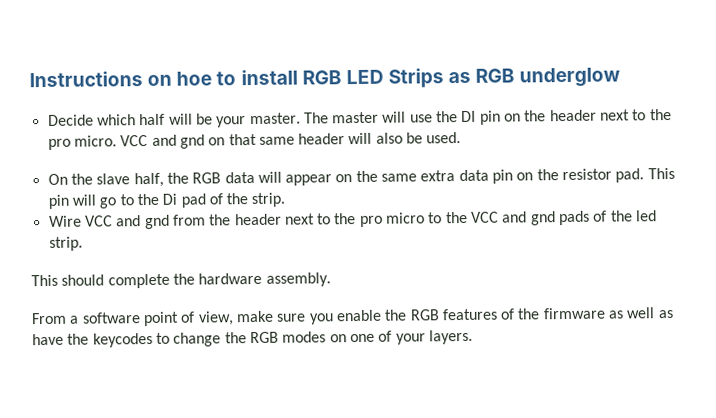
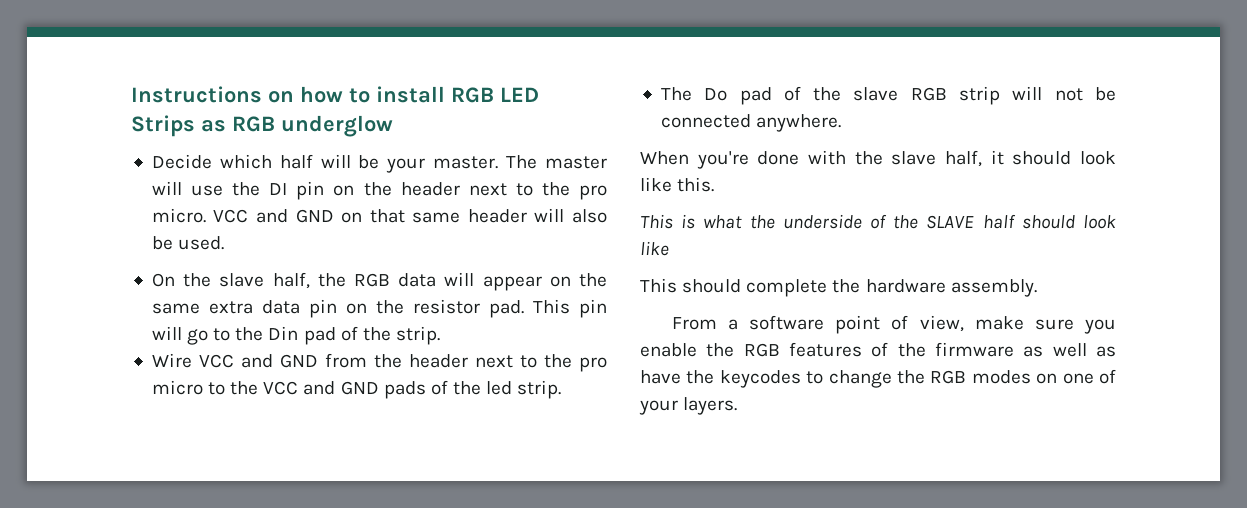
- Instructions on hoe to install RGB LED Strips as RGB underglow
+ Instructions on how to install RGB LED Strips as RGB underglow
- VCC and gnd on that same header will also be used.
+ VCC and GND on that same header will also be used.
- This pin will go to the Di pad of the strip.
+ This pin will go to the Din pad of the strip.
- Wire VCC and gnd from the header next to the pro micro to the VCC and gnd pads of the led strip.
+ Wire VCC and GND from the header next to the pro micro to the VCC and GND pads of the led strip.
+ The Do pad of the slave RGB strip will not be connected anywhere.
+ When you're done with the slave half, it should look like this.
+ This is what the underside of the SLAVE half should look like

